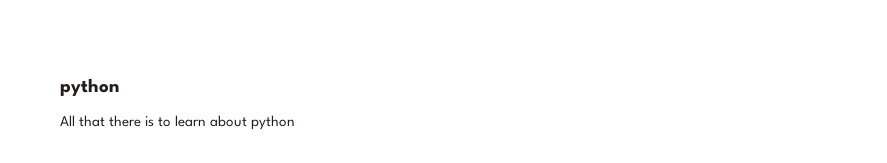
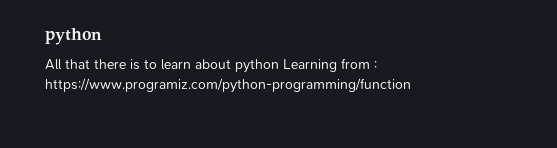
- All that there is to learn about python
+ All that there is to learn about python Learning from : https://www.programiz.com/python-programming/function

